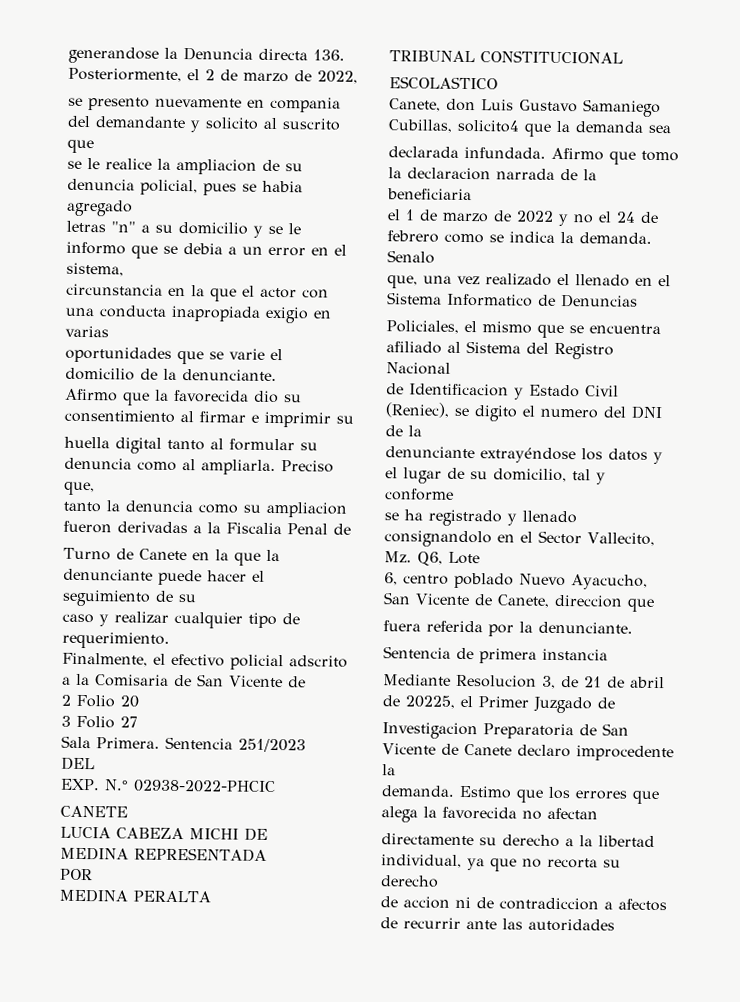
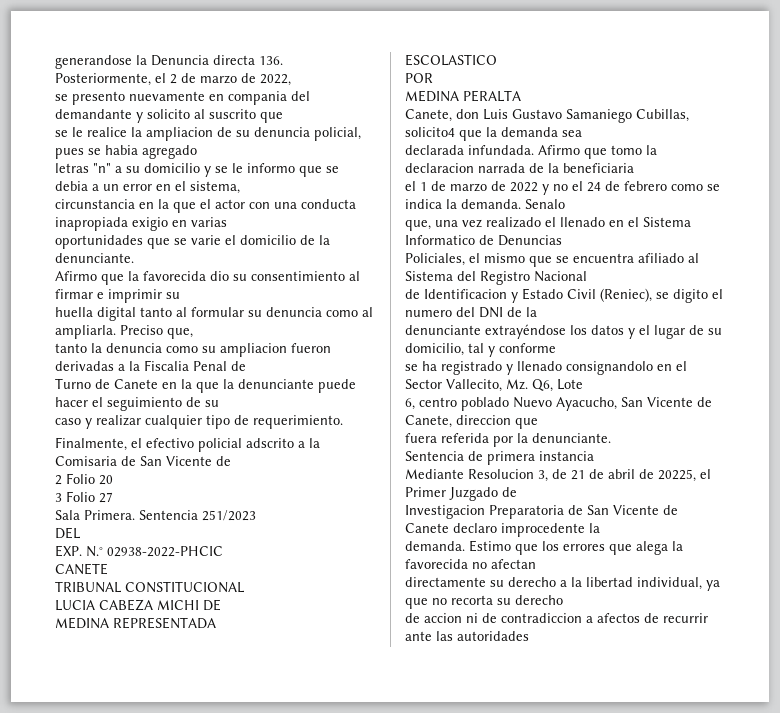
+ TRIBUNAL CONSTITUCIONAL
+ ESCOLASTICO
- TRIBUNAL CONSTITUCIONAL
- ESCOLASTICO

